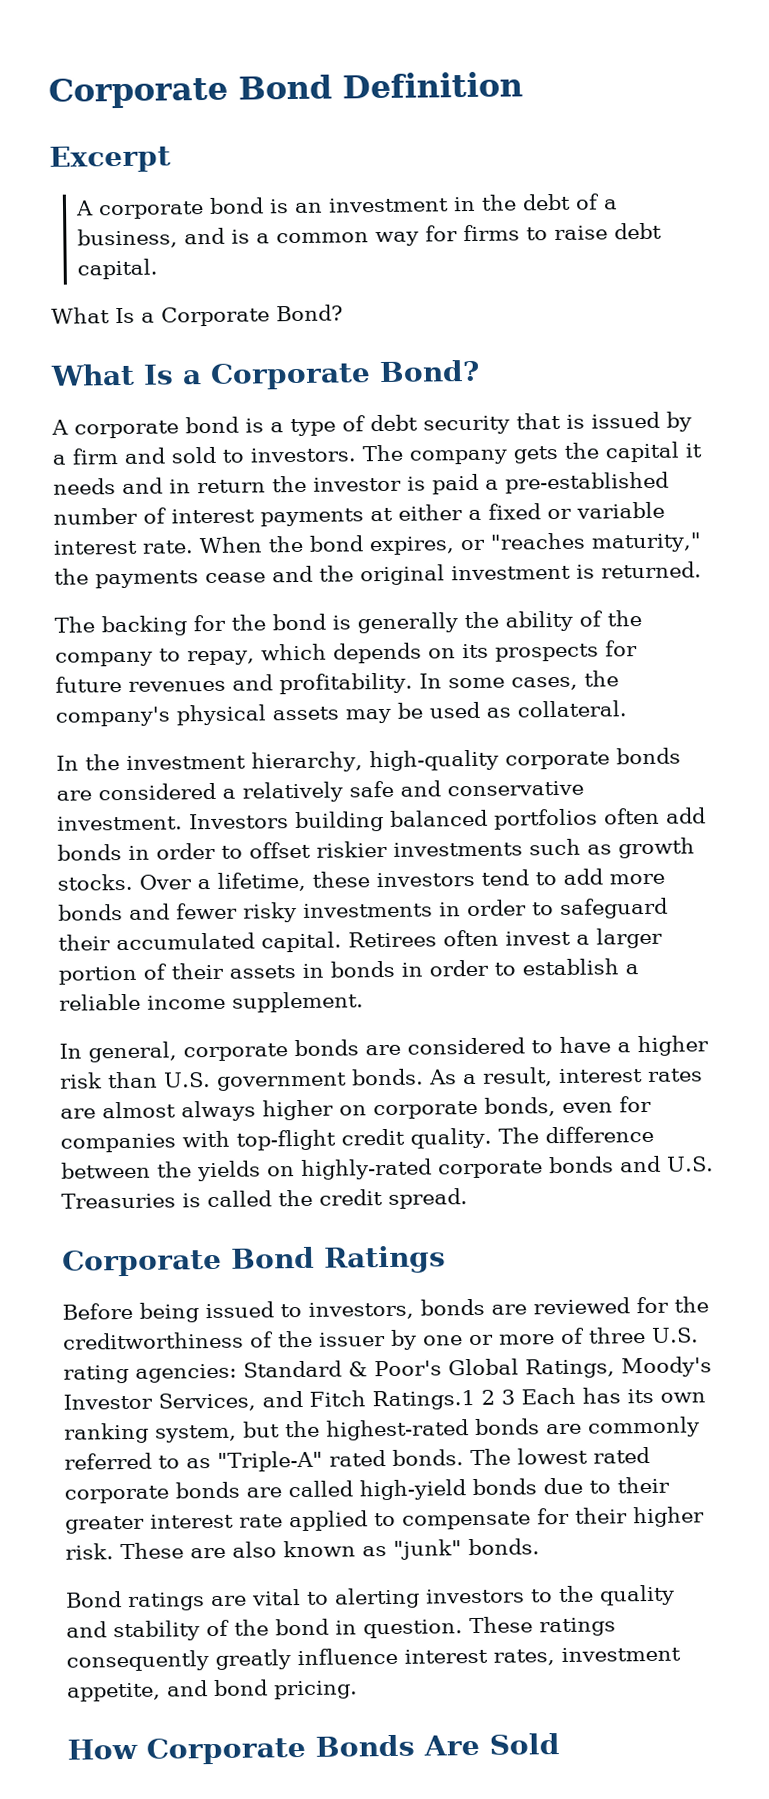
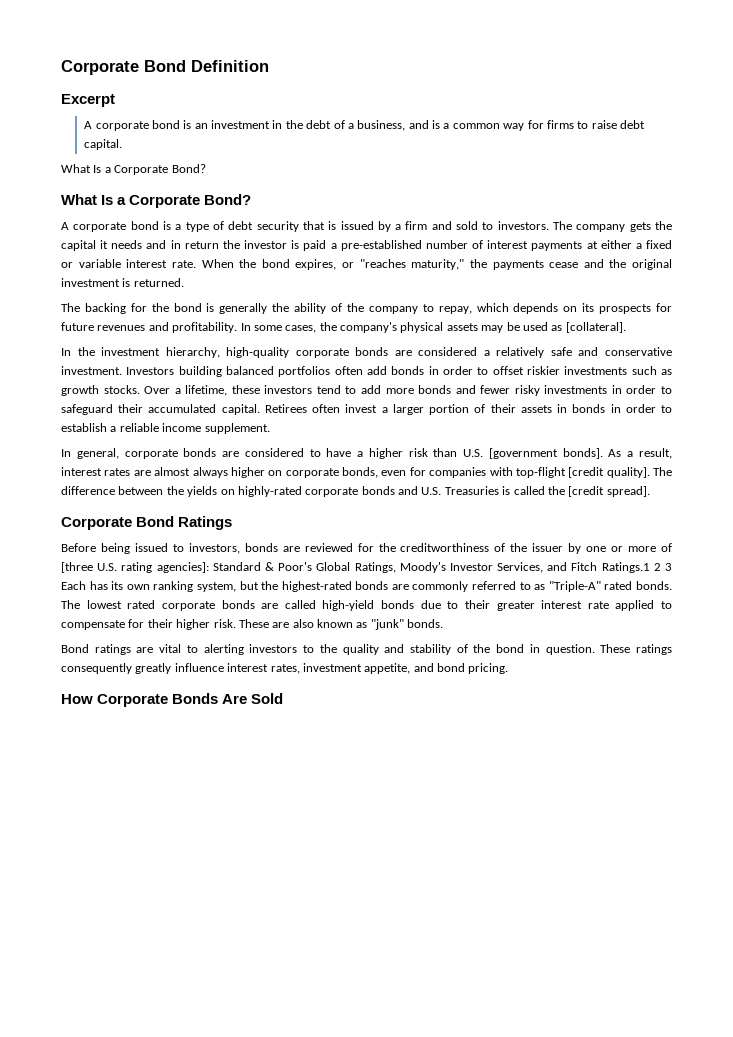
- In some cases, the company's physical assets may be used as collateral.
+ In some cases, the company's physical assets may be used as [collateral].
- In general, corporate bonds are considered to have a higher risk than U.S. government bonds.
+ In general, corporate bonds are considered to have a higher risk than U.S. [government bonds].
- As a result, interest rates are almost always higher on corporate bonds, even for companies with top-flight credit quality.
+ As a result, interest rates are almost always higher on corporate bonds, even for companies with top-flight [credit quality].
- The difference between the yields on highly-rated corporate bonds and U.S. Treasuries is called the credit spread.
+ The difference between the yields on highly-rated corporate bonds and U.S. Treasuries is called the [credit spread].
- Before being issued to investors, bonds are reviewed for the creditworthiness of the issuer by one or more of three U.S. rating agencies: Standard & Poor's Global Ratings, Moody's Investor Services, and Fitch Ratings.1 2 3 Each has its own ranking system, but the highest-rated bonds are commonly referred to as "Triple-A" rated bonds.
+ Before being issued to investors, bonds are reviewed for the creditworthiness of the issuer by one or more of [three U.S. rating agencies]: Standard & Poor's Global Ratings, Moody's Investor Services, and Fitch Ratings.1 2 3 Each has its own ranking system, but the highest-rated bonds are commonly referred to as "Triple-A" rated bonds.

